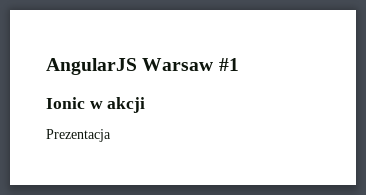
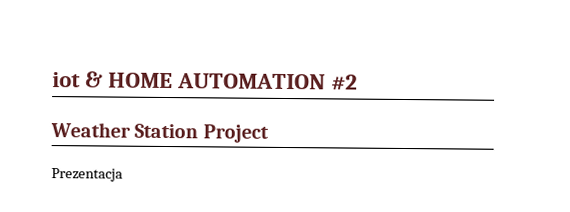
- AngularJS Warsaw #1
- Ionic w akcji
+ iot & HOME AUTOMATION #2
+ Weather Station Project

